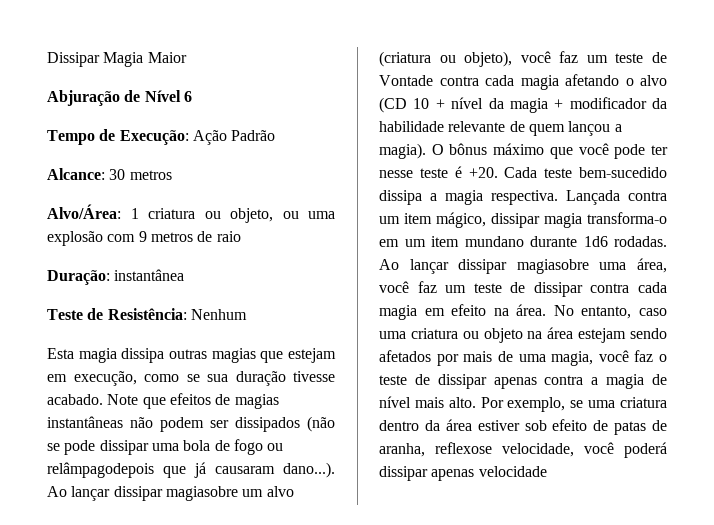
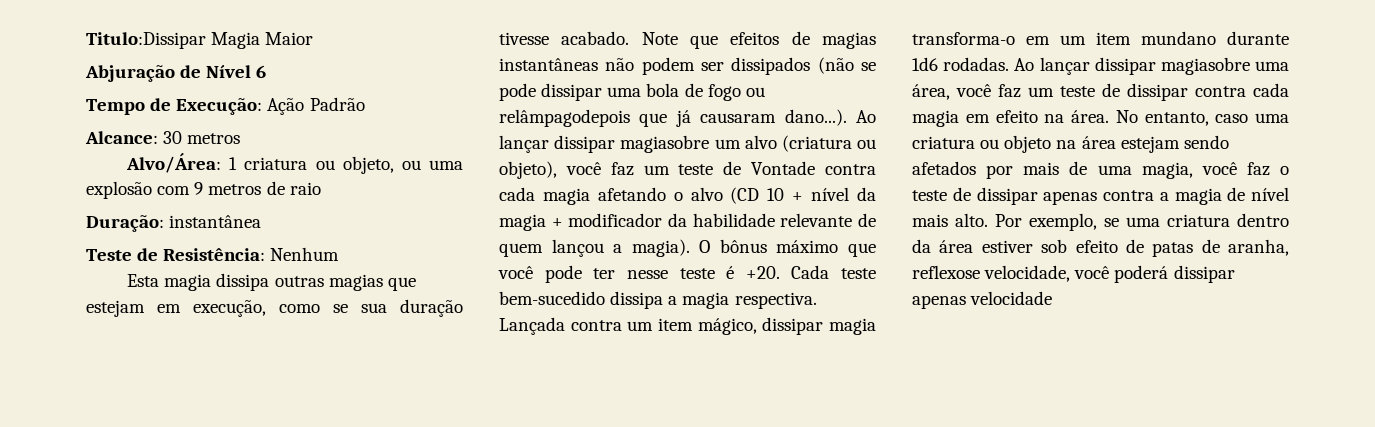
- Dissipar Magia Maior
+ Titulo:Dissipar Magia Maior

